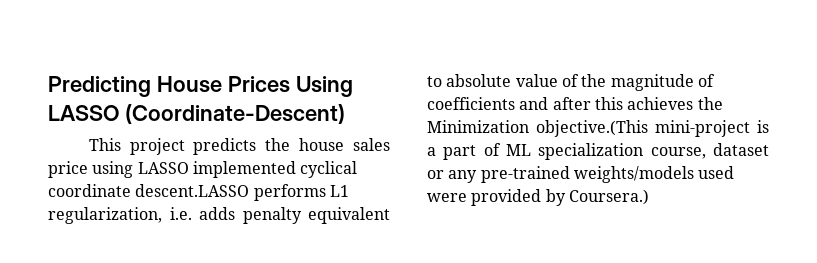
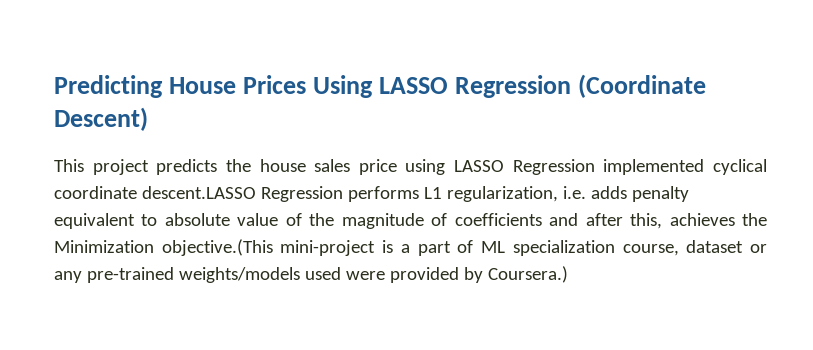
- Predicting House Prices Using LASSO (Coordinate-Descent)
+ Predicting House Prices Using LASSO Regression (Coordinate Descent)
- This project predicts the house sales price using LASSO implemented cyclical coordinate descent.LASSO performs L1 regularization, i.e. adds penalty equivalent to absolute value of the magnitude of coefficients and after this achieves the Minimization objective.(This mini-project is a part of ML specialization course, dataset or any pre-trained weights/models used were provided by Coursera.)
+ This project predicts the house sales price using LASSO Regression implemented cyclical coordinate descent.LASSO Regression performs L1 regularization, i.e. adds penalty equivalent to absolute value of the magnitude of coefficients and after this, achieves the Minimization objective.(This mini-project is a part of ML specialization course, dataset or any pre-trained weights/models used were provided by Coursera.)

